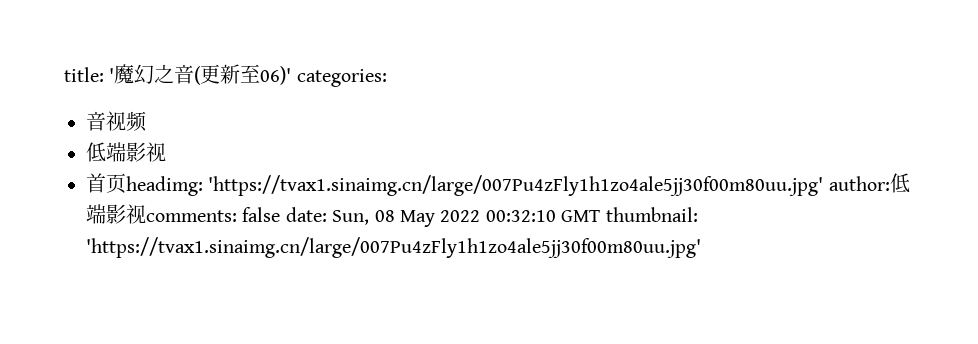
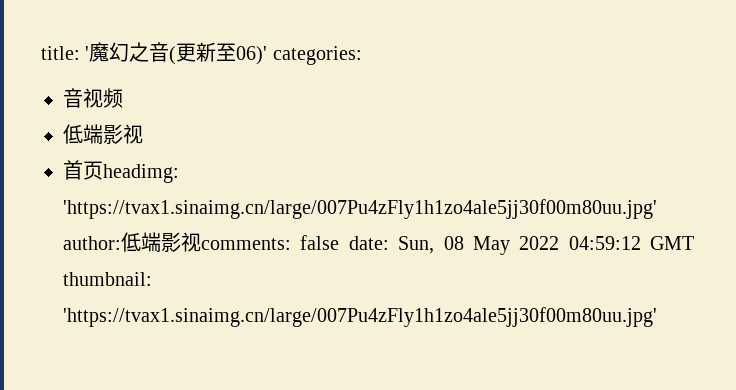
- 首页headimg: 'https://tvax1.sinaimg.cn/large/007Pu4zFly1h1zo4ale5jj30f00m80uu.jpg' author:低端影视comments: false date: Sun, 08 May 2022 00:32:10 GMT thumbnail: 'https://tvax1.sinaimg.cn/large/007Pu4zFly1h1zo4ale5jj30f00m80uu.jpg'
+ 首页headimg: 'https://tvax1.sinaimg.cn/large/007Pu4zFly1h1zo4ale5jj30f00m80uu.jpg' author:低端影视comments: false date: Sun, 08 May 2022 04:59:12 GMT thumbnail: 'https://tvax1.sinaimg.cn/large/007Pu4zFly1h1zo4ale5jj30f00m80uu.jpg'

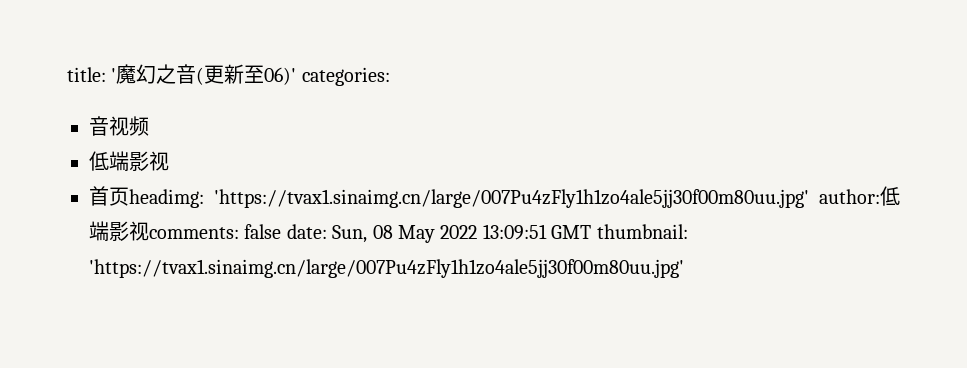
- 首页headimg: 'https://tvax1.sinaimg.cn/large/007Pu4zFly1h1zo4ale5jj30f00m80uu.jpg' author:低端影视comments: false date: Sun, 08 May 2022 04:59:12 GMT thumbnail: 'https://tvax1.sinaimg.cn/large/007Pu4zFly1h1zo4ale5jj30f00m80uu.jpg'
+ 首页headimg: 'https://tvax1.sinaimg.cn/large/007Pu4zFly1h1zo4ale5jj30f00m80uu.jpg' author:低端影视comments: false date: Sun, 08 May 2022 13:09:51 GMT thumbnail: 'https://tvax1.sinaimg.cn/large/007Pu4zFly1h1zo4ale5jj30f00m80uu.jpg'

